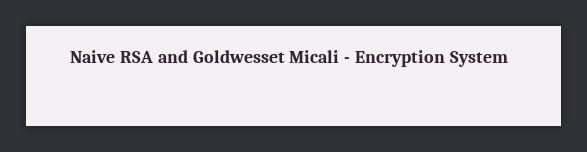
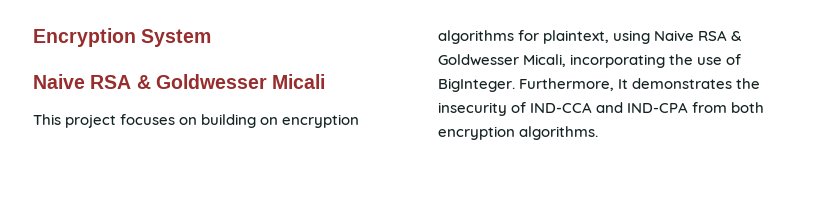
- Naive RSA and Goldwesset Micali - Encryption System
+ Encryption System
+ Naive RSA & Goldwesser Micali
+ This project focuses on building on encryption algorithms for plaintext, using Naive RSA & Goldwesser Micali, incorporating the use of BigInteger. Furthermore, It demonstrates the insecurity of IND-CCA and IND-CPA from both encryption algorithms.

